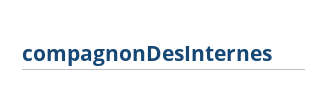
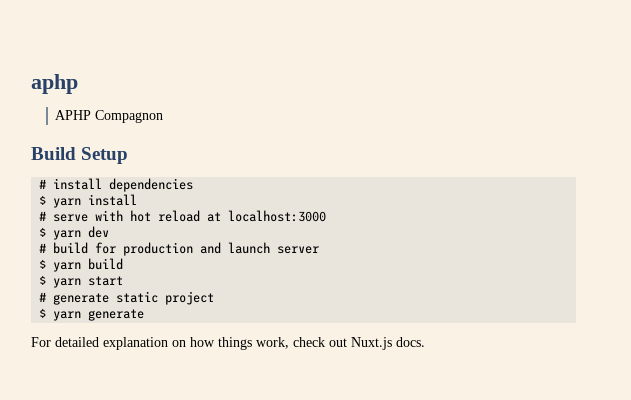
- compagnonDesInternes
+ aphp
+ APHP Compagnon
+ Build Setup
+ # install dependencies
+ $ yarn install
+ # serve with hot reload at localhost:3000
+ $ yarn dev
+ # build for production and launch server
+ $ yarn build
+ $ yarn start
+ # generate static project
+ $ yarn generate
+ For detailed explanation on how things work, check out Nuxt.js docs.

